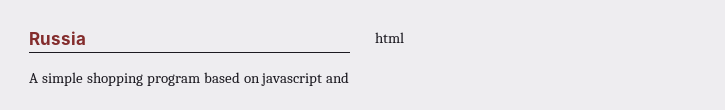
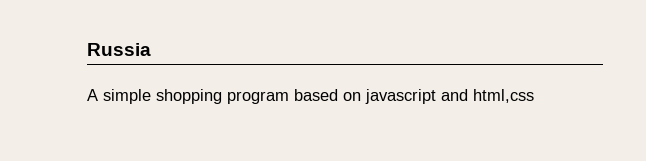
- A simple shopping program based on javascript and html
+ A simple shopping program based on javascript and html,css

